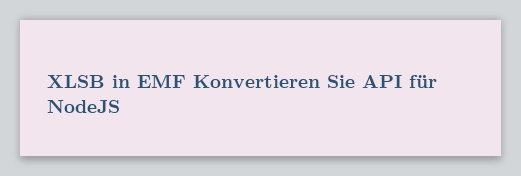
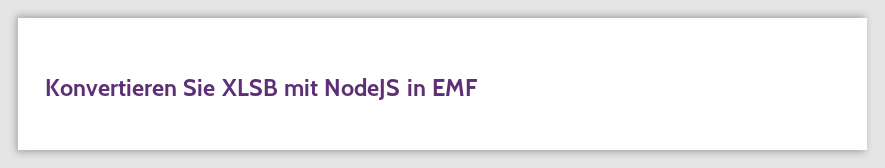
- XLSB in EMF Konvertieren Sie API für NodeJS
+ Konvertieren Sie XLSB mit NodeJS in EMF

